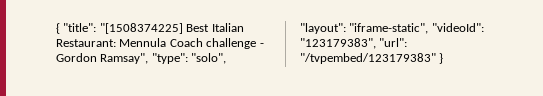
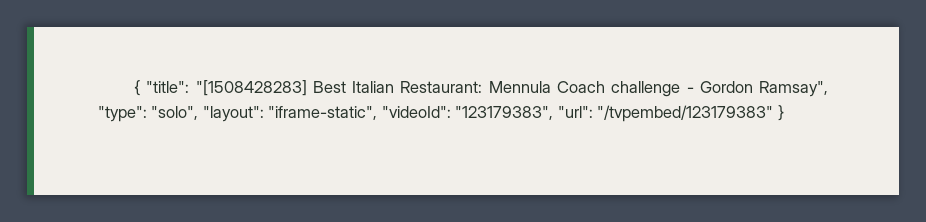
- { "title": "[1508374225] Best Italian Restaurant: Mennula Coach challenge - Gordon Ramsay", "type": "solo", "layout": "iframe-static", "videoId": "123179383", "url": "/tvpembed/123179383" }
+ { "title": "[1508428283] Best Italian Restaurant: Mennula Coach challenge - Gordon Ramsay", "type": "solo", "layout": "iframe-static", "videoId": "123179383", "url": "/tvpembed/123179383" }

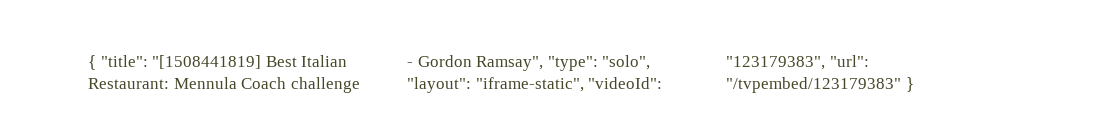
- { "title": "[1508428283] Best Italian Restaurant: Mennula Coach challenge - Gordon Ramsay", "type": "solo", "layout": "iframe-static", "videoId": "123179383", "url": "/tvpembed/123179383" }
+ { "title": "[1508441819] Best Italian Restaurant: Mennula Coach challenge - Gordon Ramsay", "type": "solo", "layout": "iframe-static", "videoId": "123179383", "url": "/tvpembed/123179383" }

